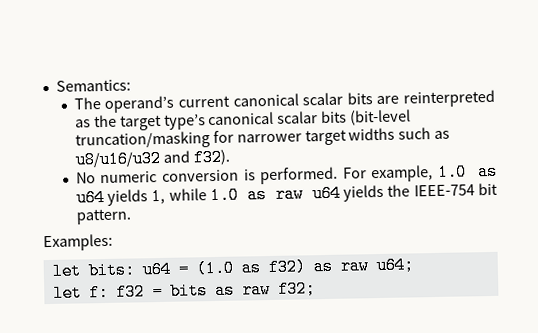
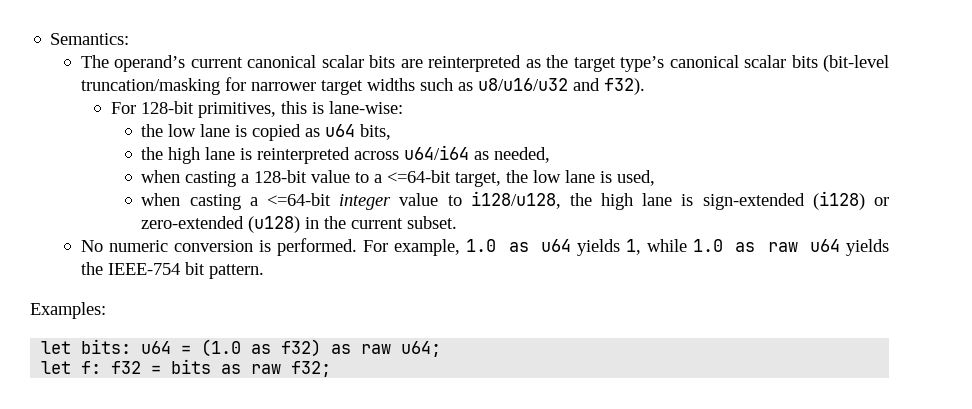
+ For 128-bit primitives, this is lane-wise:
+ the low lane is copied as u64 bits,
+ the high lane is reinterpreted across u64/i64 as needed,
+ when casting a 128-bit value to a <=64-bit target, the low lane is used,
+ when casting a <=64-bit integer value to i128/u128, the high lane is sign-extended (i128) or zero-extended (u128) in the current subset.

